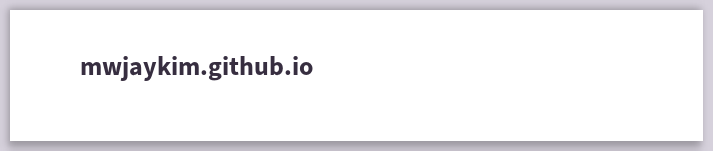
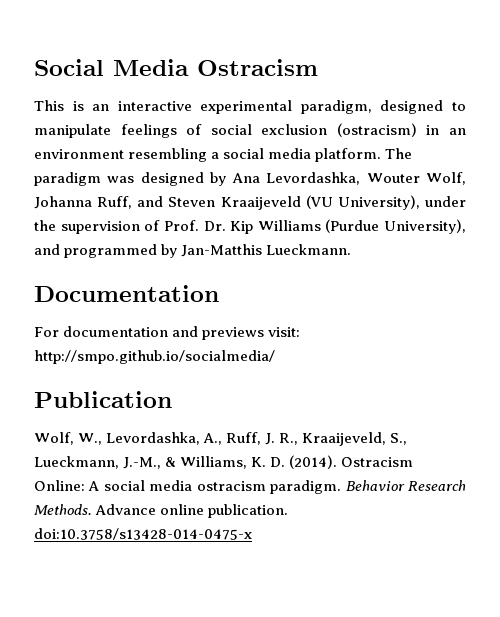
- mwjaykim.github.io
+ Social Media Ostracism
+ This is an interactive experimental paradigm, designed to manipulate feelings of social exclusion (ostracism) in an environment resembling a social media platform. The paradigm was designed by Ana Levordashka, Wouter Wolf, Johanna Ruff, and Steven Kraaijeveld (VU University), under the supervision of Prof. Dr. Kip Williams (Purdue University), and programmed by Jan-Matthis Lueckmann.
+ Documentation
+ For documentation and previews visit: http://smpo.github.io/socialmedia/
+ Publication
+ Wolf, W., Levordashka, A., Ruff, J. R., Kraaijeveld, S., Lueckmann, J.-M., & Williams, K. D. (2014). Ostracism Online: A social media ostracism paradigm. Behavior Research Methods. Advance online publication. doi:10.3758/s13428-014-0475-x

